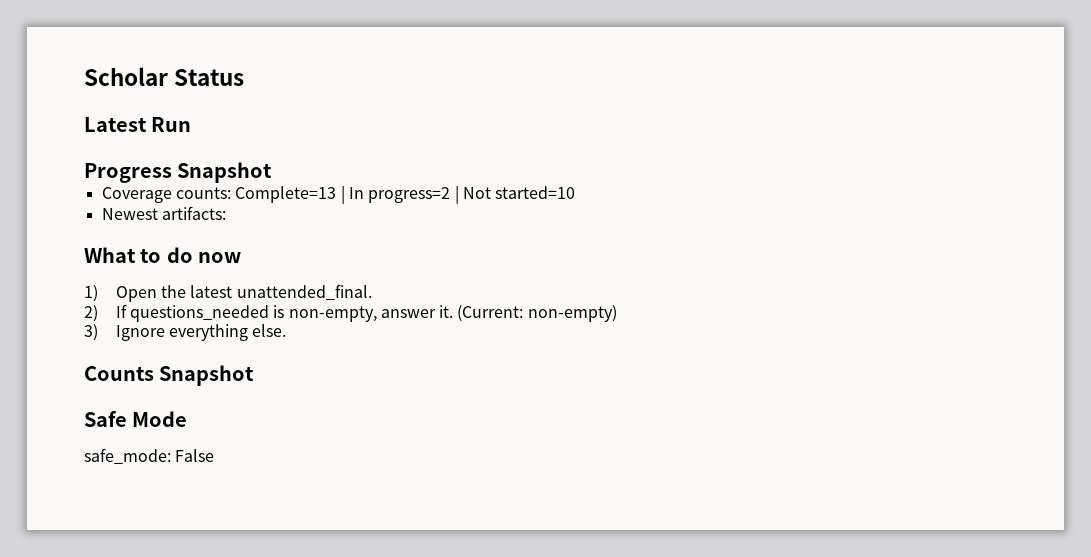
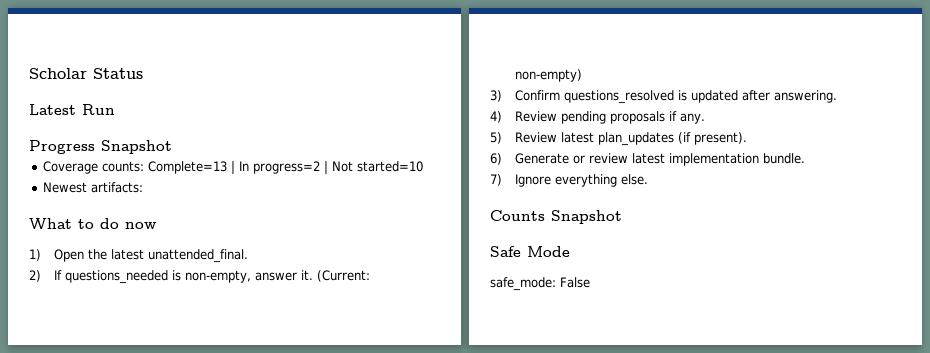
- 3) Ignore everything else.
+ 3) Confirm questions_resolved is updated after answering.
+ 4) Review pending proposals if any.
+ 5) Review latest plan_updates (if present).
+ 6) Generate or review latest implementation bundle.
+ 7) Ignore everything else.

